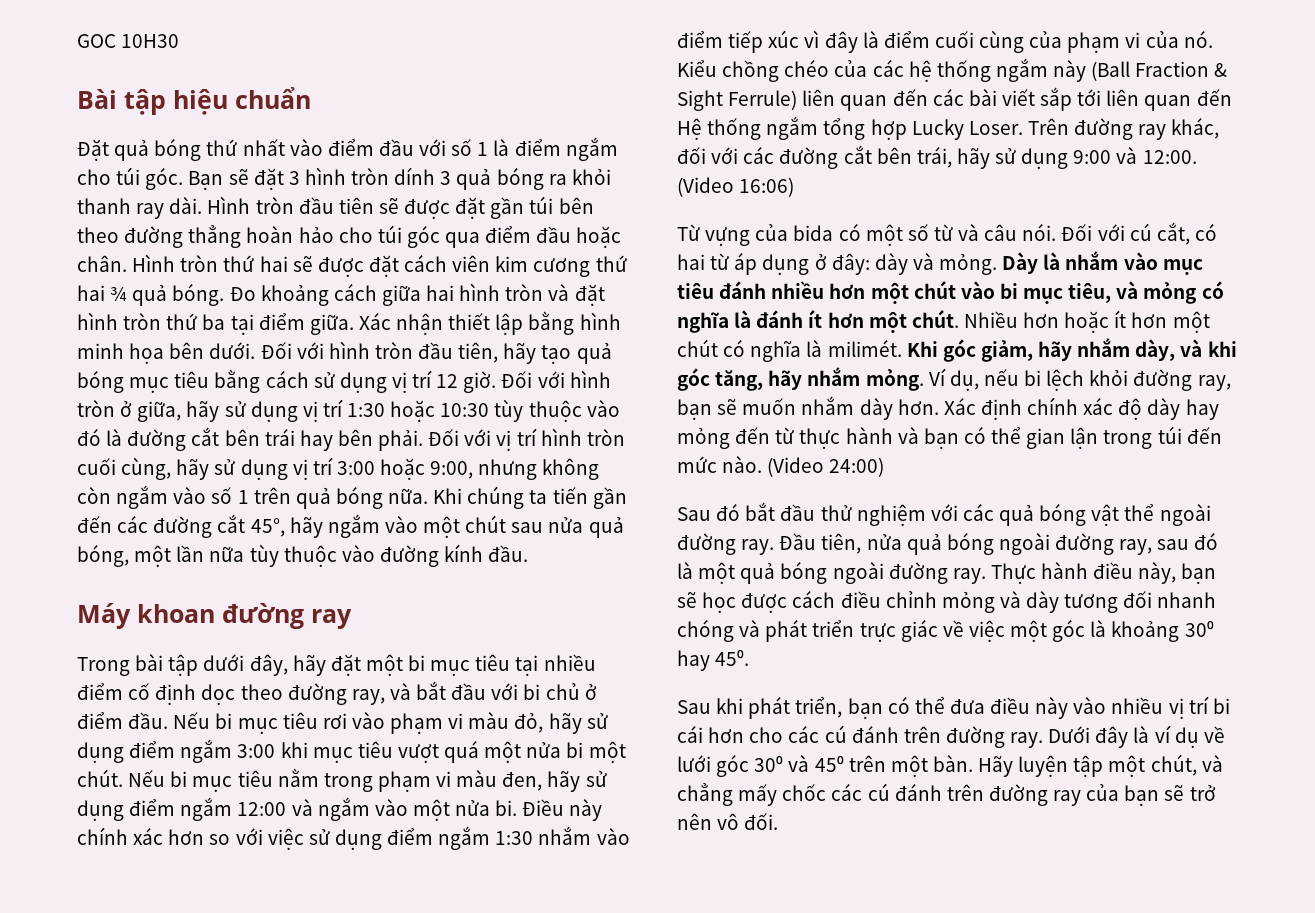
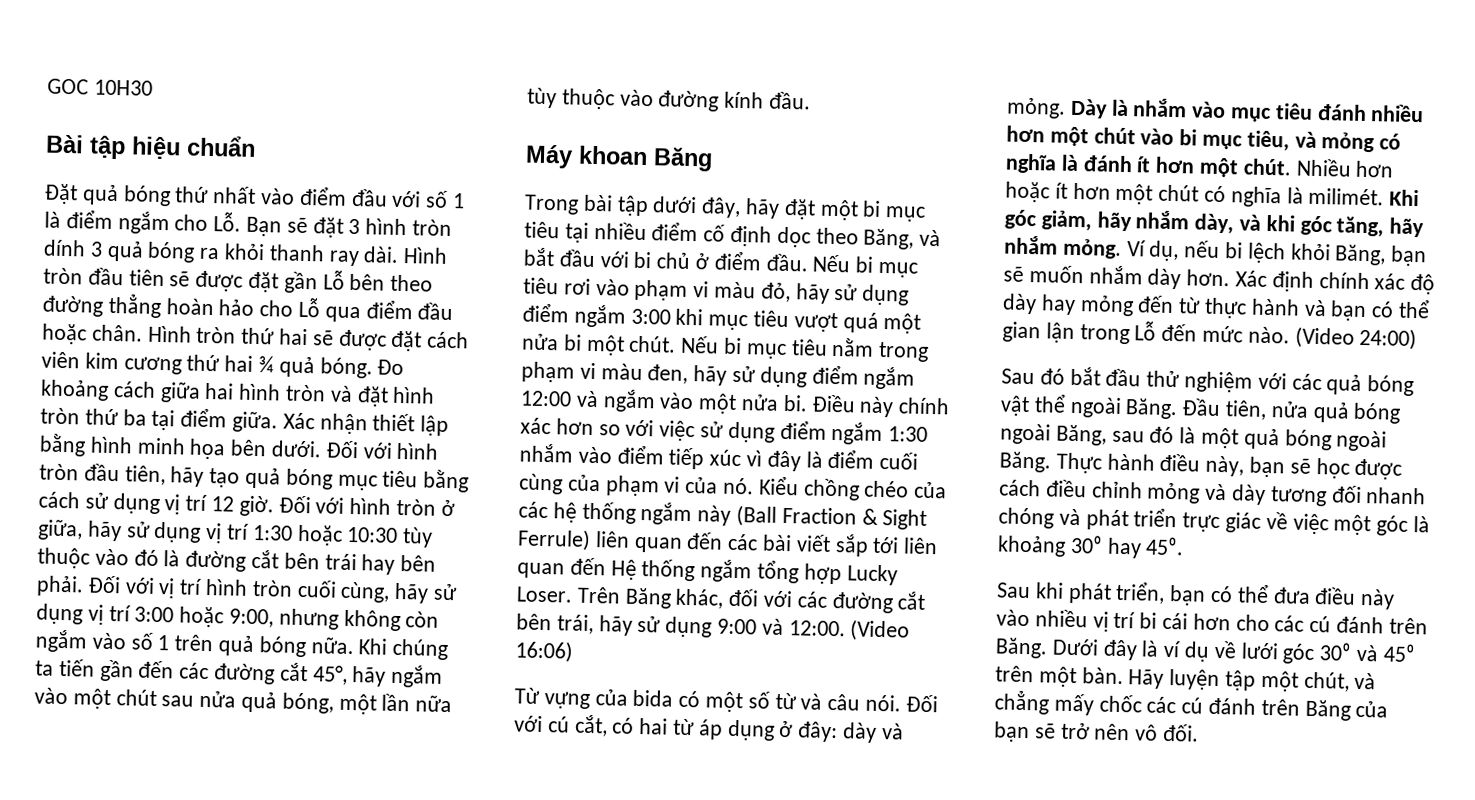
- Đặt quả bóng thứ nhất vào điểm đầu với số 1 là điểm ngắm cho túi góc. Bạn sẽ đặt 3 hình tròn dính 3 quả bóng ra khỏi thanh ray dài.
+ Đặt quả bóng thứ nhất vào điểm đầu với số 1 là điểm ngắm cho Lỗ. Bạn sẽ đặt 3 hình tròn dính 3 quả bóng ra khỏi thanh ray dài.
- Hình tròn đầu tiên sẽ được đặt gần túi bên theo đường thẳng hoàn hảo cho túi góc qua điểm đầu hoặc chân.
+ Hình tròn đầu tiên sẽ được đặt gần Lỗ bên theo đường thẳng hoàn hảo cho Lỗ qua điểm đầu hoặc chân.
- Máy khoan đường ray
+ Máy khoan Băng
- Trong bài tập dưới đây, hãy đặt một bi mục tiêu tại nhiều điểm cố định dọc theo đường ray, và bắt đầu với bi chủ ở điểm đầu.
+ Trong bài tập dưới đây, hãy đặt một bi mục tiêu tại nhiều điểm cố định dọc theo Băng, và bắt đầu với bi chủ ở điểm đầu.
- Trên đường ray khác, đối với các đường cắt bên trái, hãy sử dụng 9:00 và 12:00.
+ Trên Băng khác, đối với các đường cắt bên trái, hãy sử dụng 9:00 và 12:00.
- Ví dụ, nếu bi lệch khỏi đường ray, bạn sẽ muốn nhắm dày hơn.
+ Ví dụ, nếu bi lệch khỏi Băng, bạn sẽ muốn nhắm dày hơn.
- Xác định chính xác độ dày hay mỏng đến từ thực hành và bạn có thể gian lận trong túi đến mức nào.
+ Xác định chính xác độ dày hay mỏng đến từ thực hành và bạn có thể gian lận trong Lỗ đến mức nào.
- Sau đó bắt đầu thử nghiệm với các quả bóng vật thể ngoài đường ray.
+ Sau đó bắt đầu thử nghiệm với các quả bóng vật thể ngoài Băng.
- Đầu tiên, nửa quả bóng ngoài đường ray, sau đó là một quả bóng ngoài đường ray.
+ Đầu tiên, nửa quả bóng ngoài Băng, sau đó là một quả bóng ngoài Băng.
- Sau khi phát triển, bạn có thể đưa điều này vào nhiều vị trí bi cái hơn cho các cú đánh trên đường ray.
+ Sau khi phát triển, bạn có thể đưa điều này vào nhiều vị trí bi cái hơn cho các cú đánh trên Băng.
- Hãy luyện tập một chút, và chẳng mấy chốc các cú đánh trên đường ray của bạn sẽ trở nên vô đối.
+ Hãy luyện tập một chút, và chẳng mấy chốc các cú đánh trên Băng của bạn sẽ trở nên vô đối.

